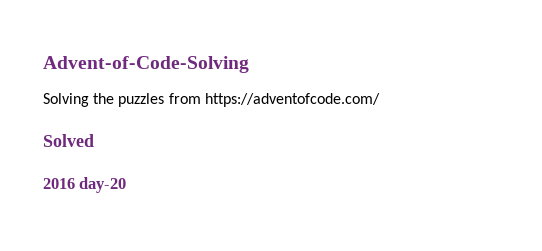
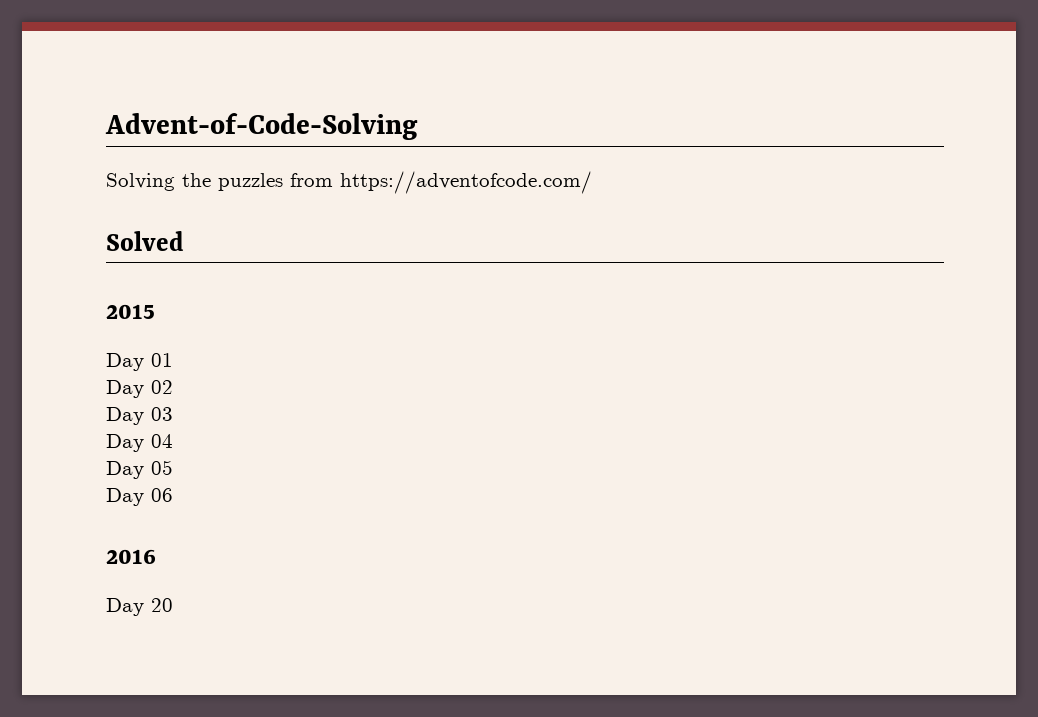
+ 2015
+ Day 01
+ Day 02
+ Day 03
+ Day 04
+ Day 05
+ Day 06
- 2016 day-20
+ 2016
+ Day 20

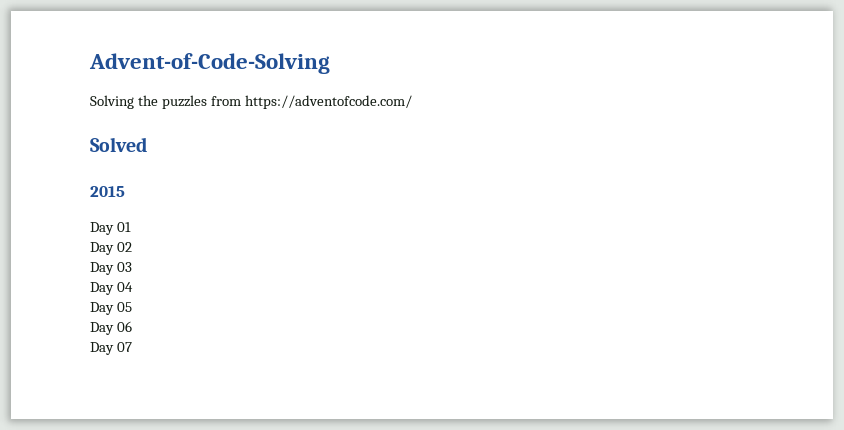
- 2016
- Day 20
+ Day 07

